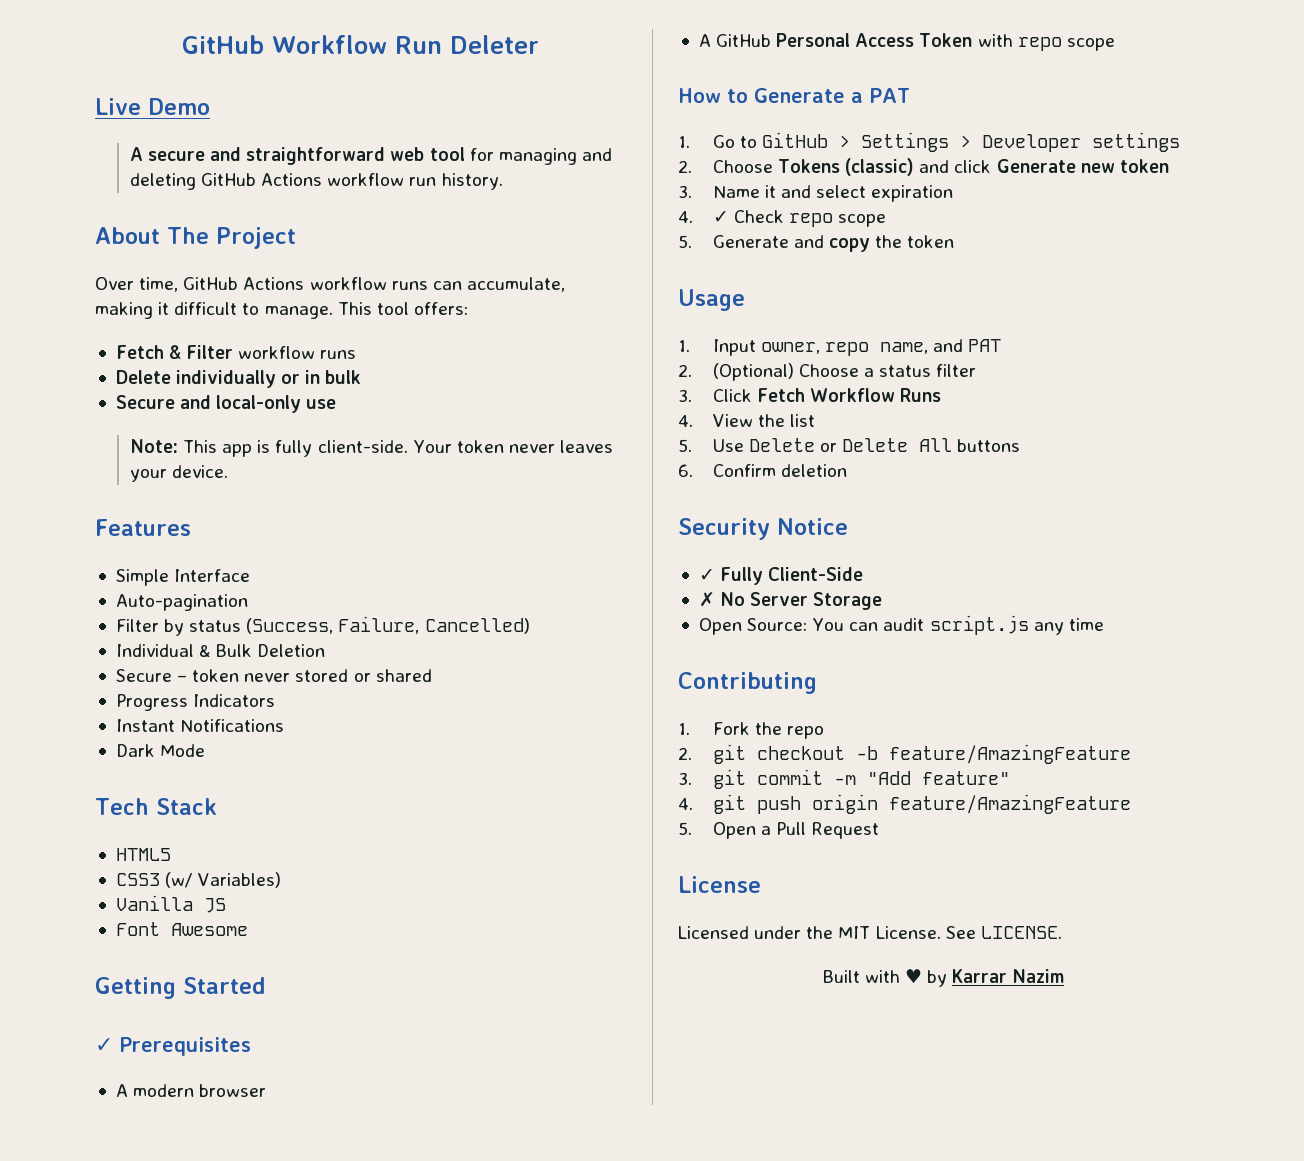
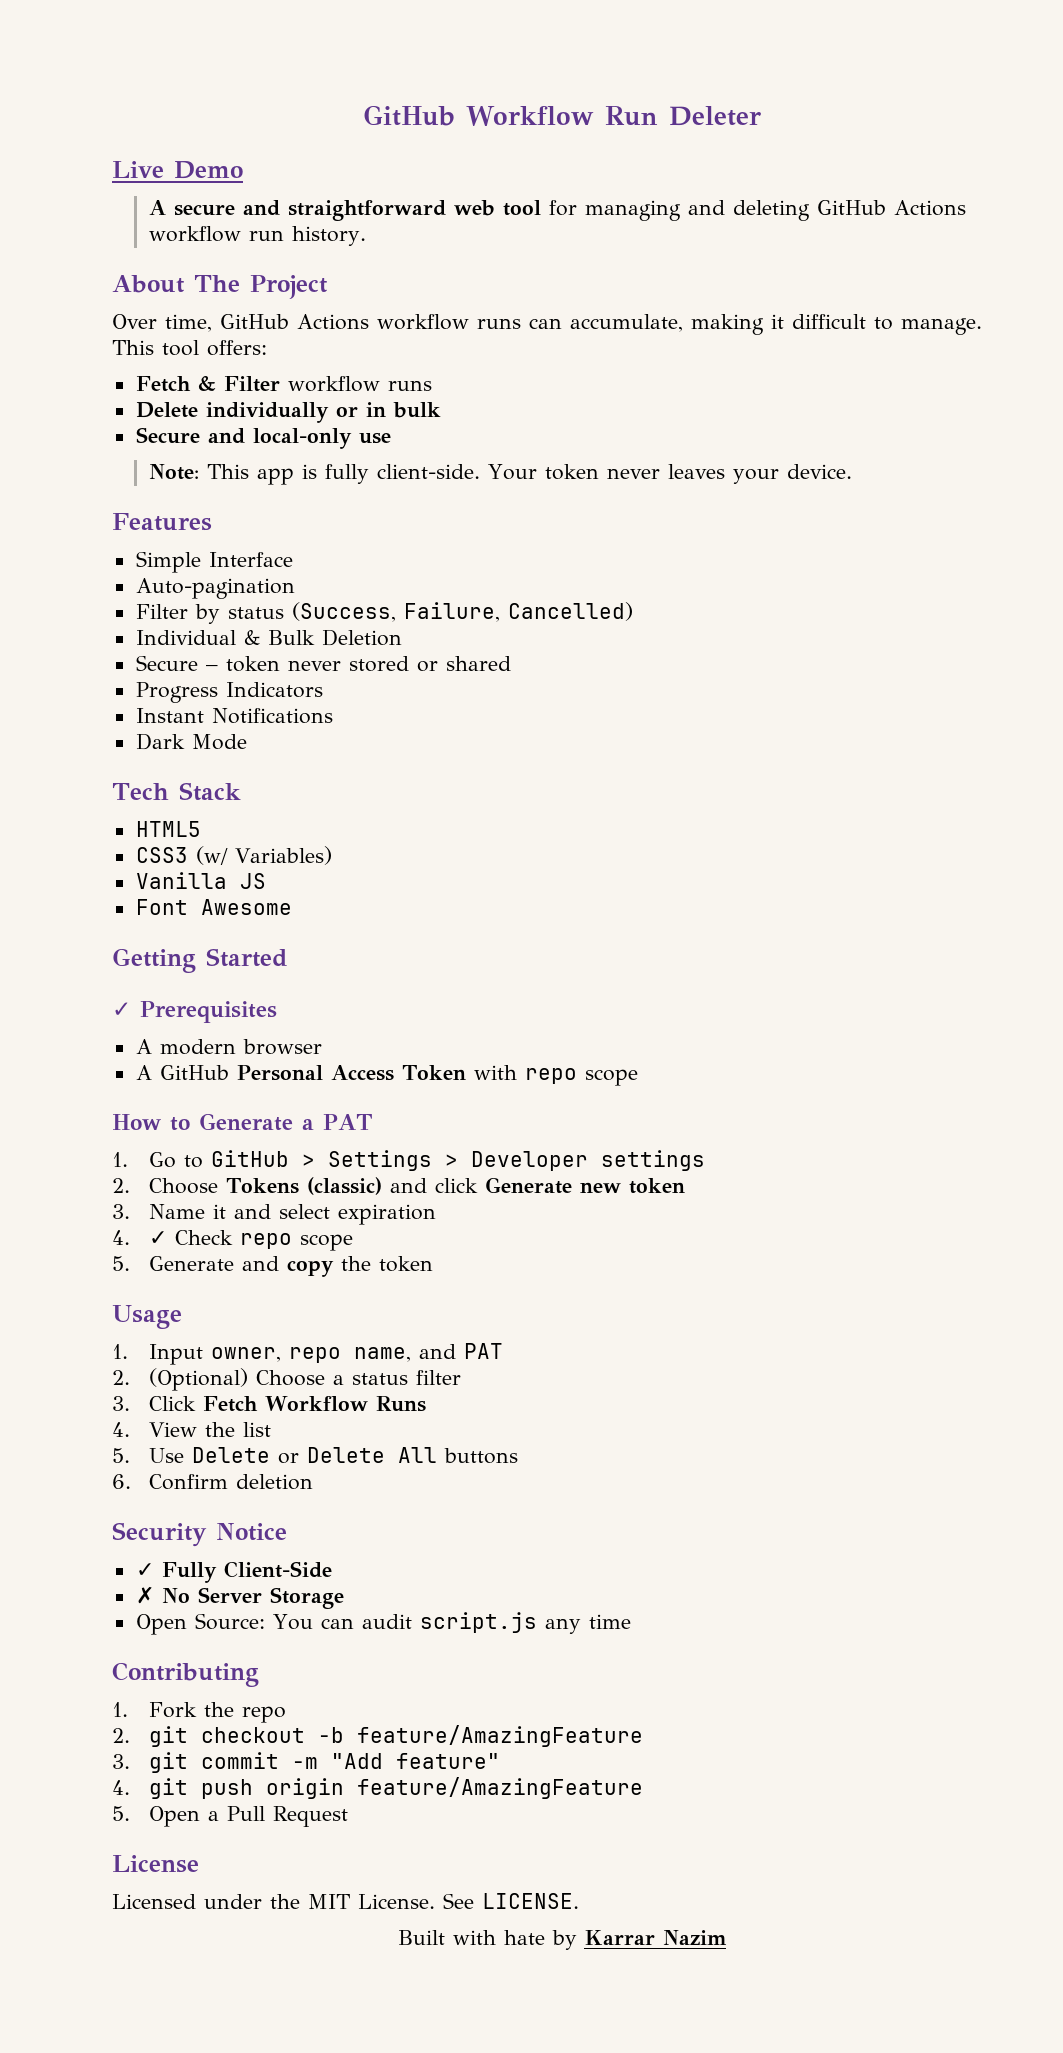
- Built with ♥ by Karrar Nazim
+ Built with hate by Karrar Nazim

